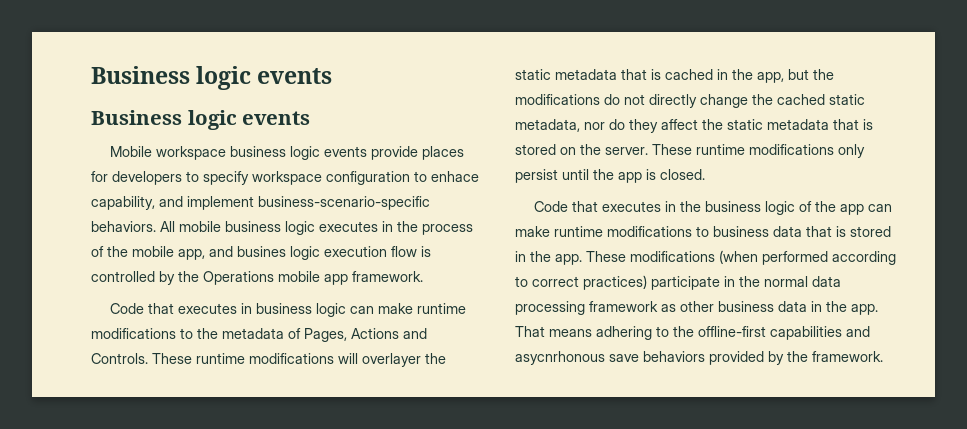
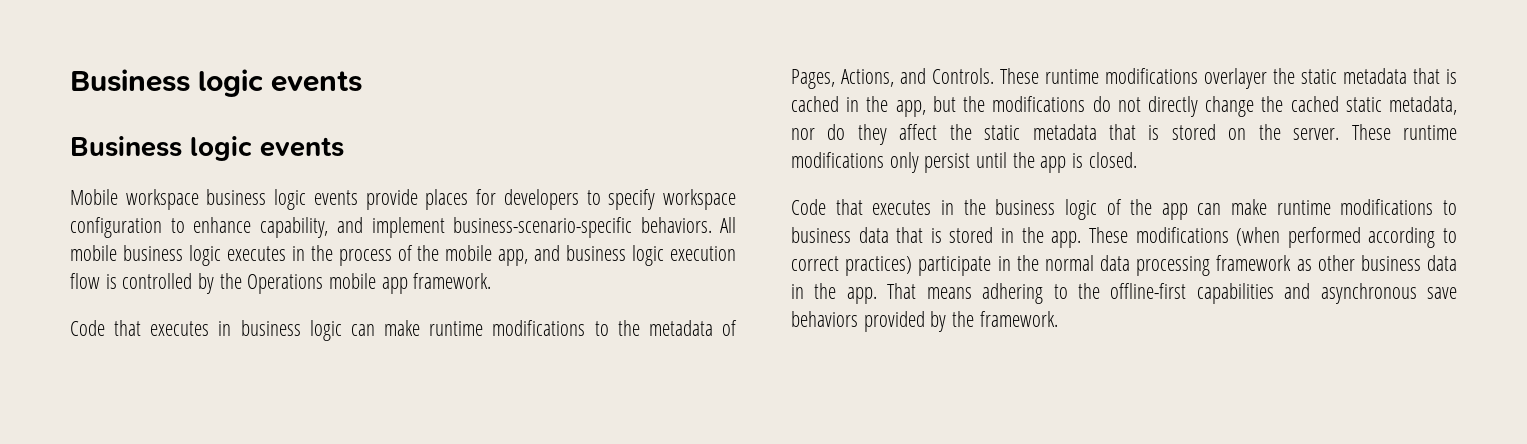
- Mobile workspace business logic events provide places for developers to specify workspace configuration to enhace capability, and implement business-scenario-specific behaviors.
+ Mobile workspace business logic events provide places for developers to specify workspace configuration to enhance capability, and implement business-scenario-specific behaviors.
- All mobile business logic executes in the process of the mobile app, and busines logic execution flow is controlled by the Operations mobile app framework.
+ All mobile business logic executes in the process of the mobile app, and business logic execution flow is controlled by the Operations mobile app framework.
- Code that executes in business logic can make runtime modifications to the metadata of Pages, Actions and Controls.
+ Code that executes in business logic can make runtime modifications to the metadata of Pages, Actions, and Controls.
- These runtime modifications will overlayer the static metadata that is cached in the app, but the modifications do not directly change the cached static metadata, nor do they affect the static metadata that is stored on the server.
+ These runtime modifications overlayer the static metadata that is cached in the app, but the modifications do not directly change the cached static metadata, nor do they affect the static metadata that is stored on the server.
- That means adhering to the offline-first capabilities and asycnrhonous save behaviors provided by the framework.
+ That means adhering to the offline-first capabilities and asynchronous save behaviors provided by the framework.

